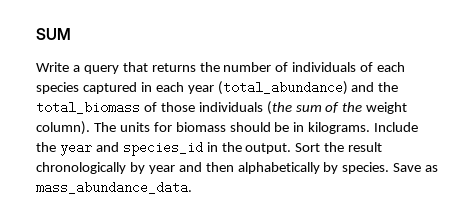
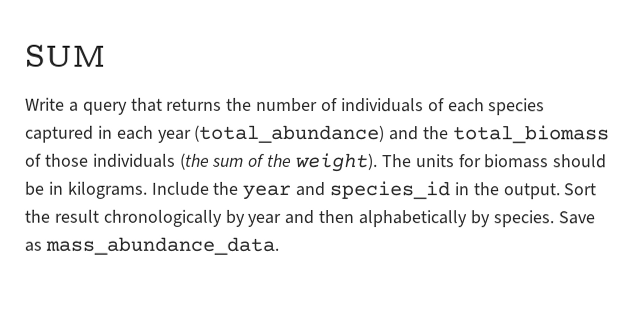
- Write a query that returns the number of individuals of each species captured in each year (total_abundance) and the total_biomass of those individuals (the sum of the weight column).
+ Write a query that returns the number of individuals of each species captured in each year (total_abundance) and the total_biomass of those individuals (the sum of the weight).

